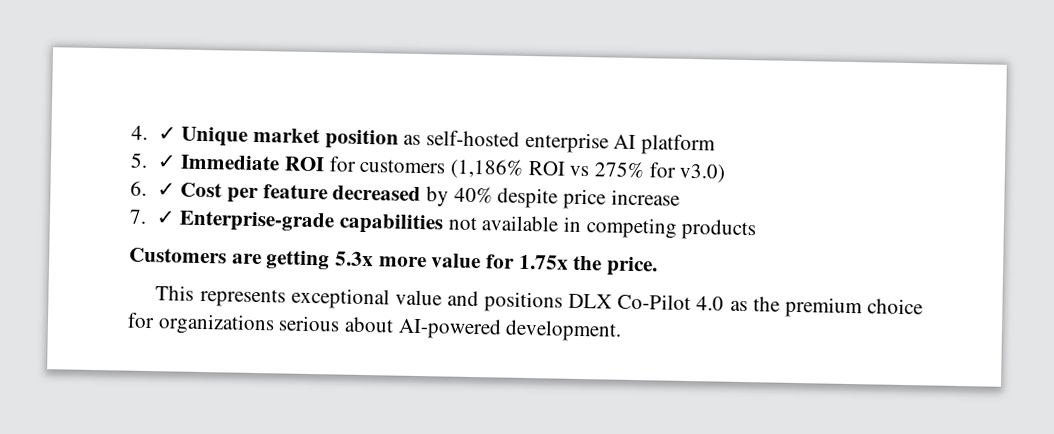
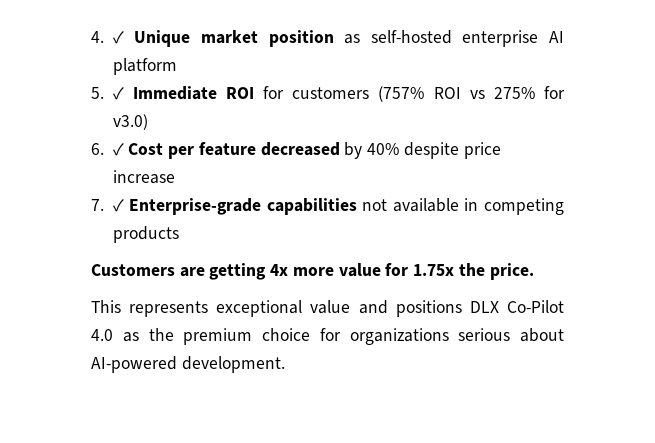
- 5. ✓ Immediate ROI for customers (1,186% ROI vs 275% for v3.0)
+ 5. ✓ Immediate ROI for customers (757% ROI vs 275% for v3.0)
- Customers are getting 5.3x more value for 1.75x the price.
+ Customers are getting 4x more value for 1.75x the price.

